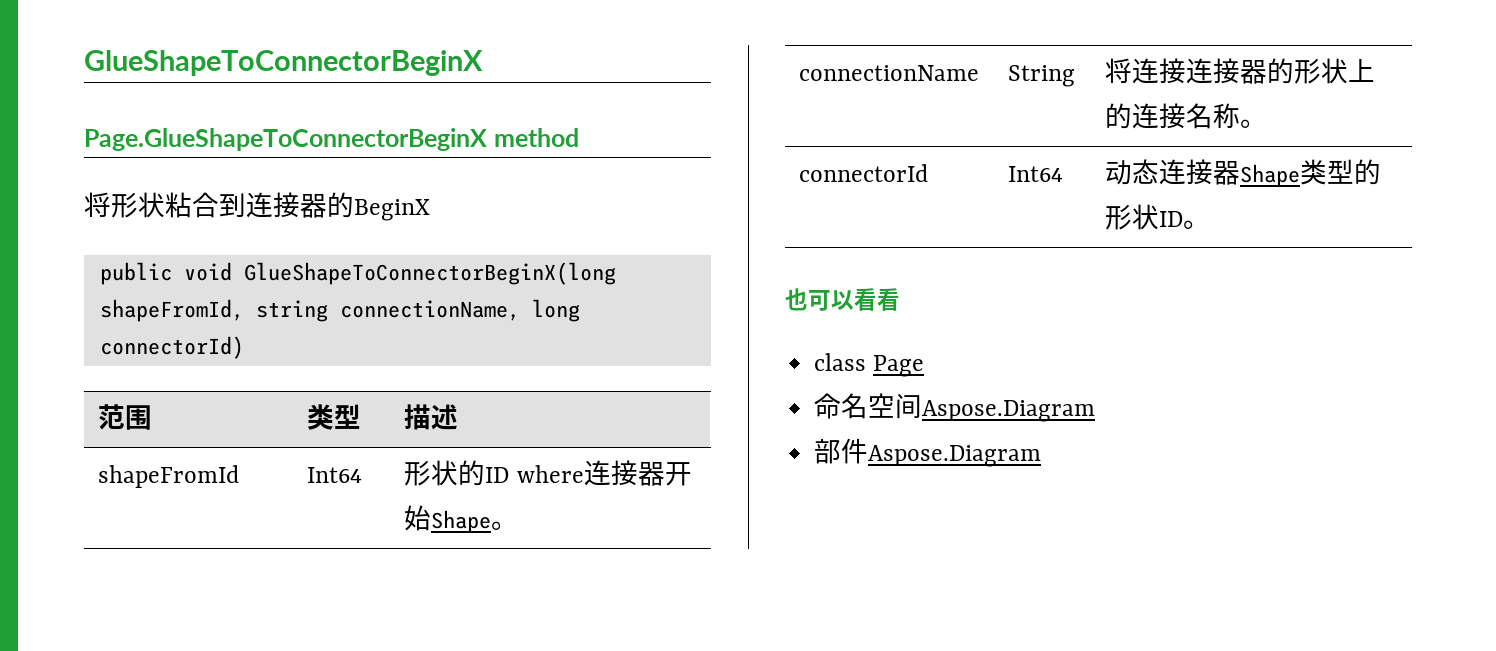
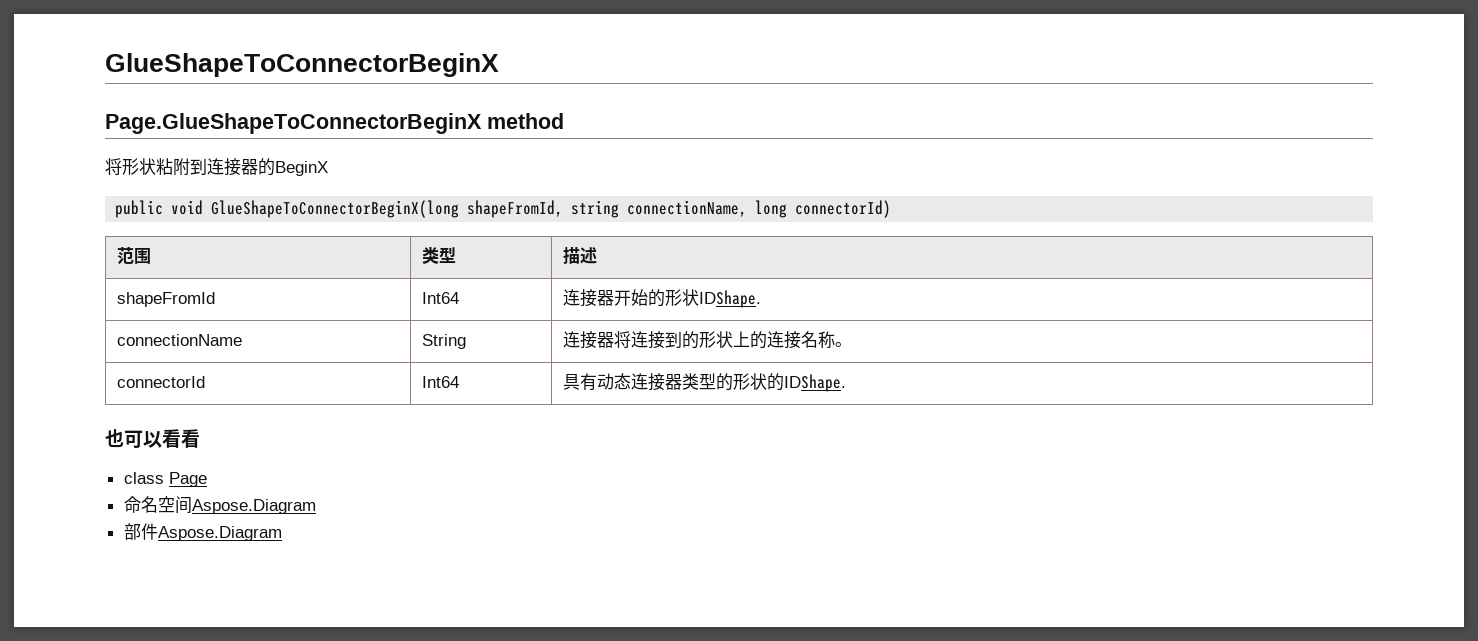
- 将形状粘合到连接器的BeginX
+ 将形状粘附到连接器的BeginX
- shapeFromId | Int64 | 形状的ID where连接器开始Shape。
+ shapeFromId | Int64 | 连接器开始的形状IDShape.
- connectionName | String | 将连接连接器的形状上的连接名称。
+ connectionName | String | 连接器将连接到的形状上的连接名称。
- connectorId | Int64 | 动态连接器Shape类型的形状ID。
+ connectorId | Int64 | 具有动态连接器类型的形状的IDShape.

